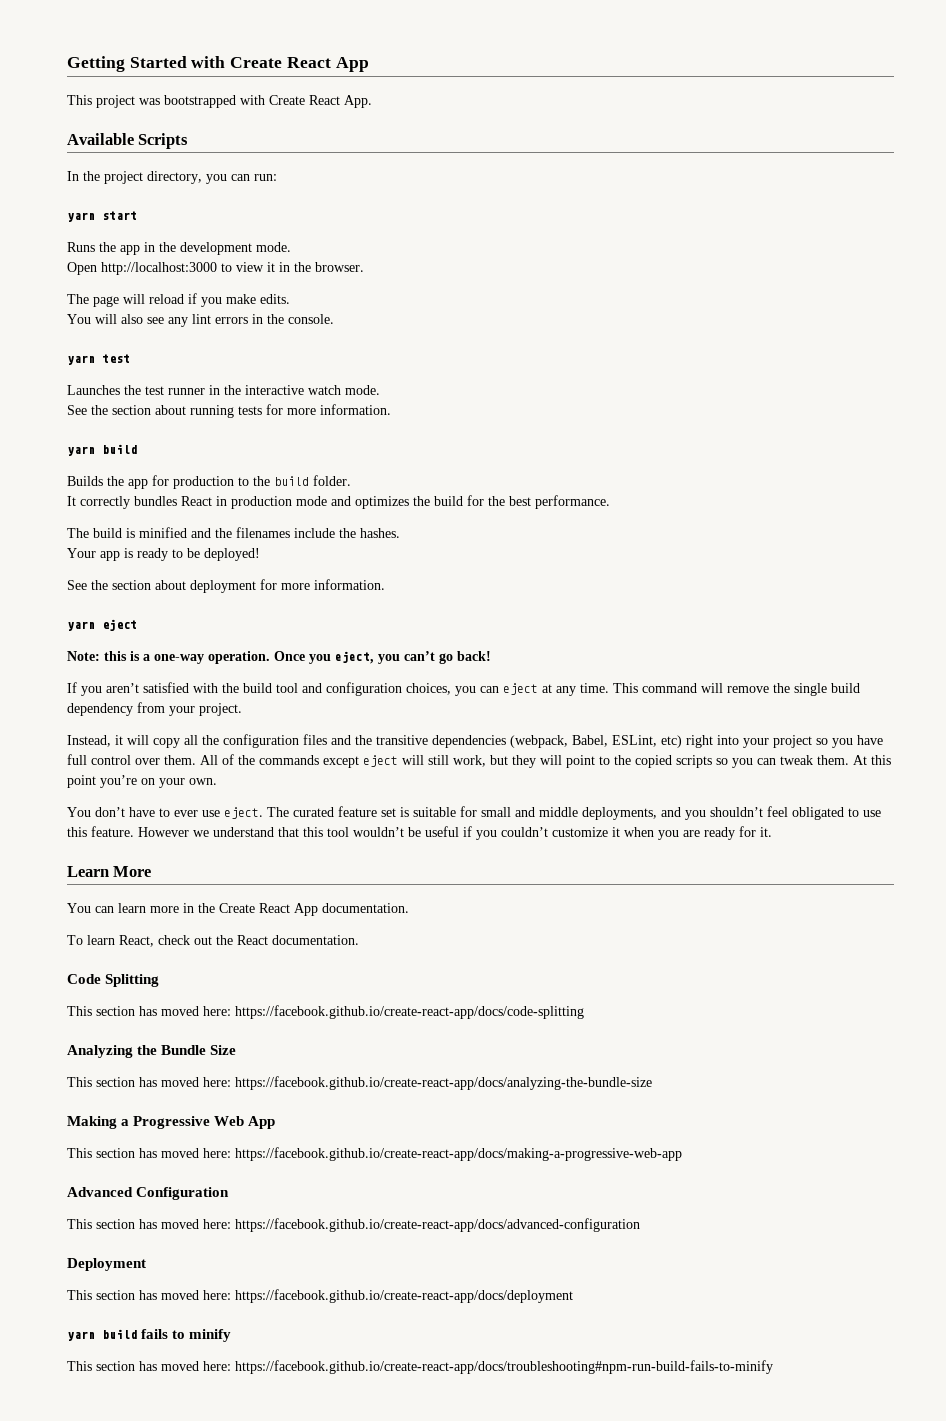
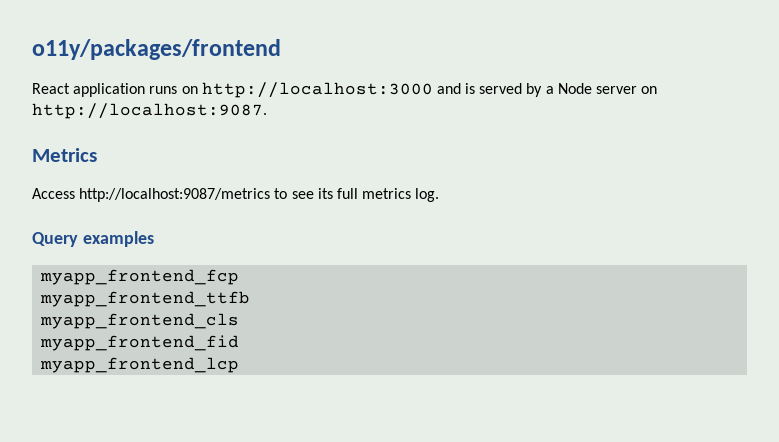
- Getting Started with Create React App
- This project was bootstrapped with Create React App.
- Available Scripts
- In the project directory, you can run:
- yarn start
- Runs the app in the development mode.
- Open http://localhost:3000 to view it in the browser.
- The page will reload if you make edits.
- You will also see any lint errors in the console.
- yarn test
- Launches the test runner in the interactive watch mode.
- See the section about running tests for more information.
- yarn build
- Builds the app for production to the build folder.
- It correctly bundles React in production mode and optimizes the build for the best performance.
- The build is minified and the filenames include the hashes.
- Your app is ready to be deployed!
- See the section about deployment for more information.
- yarn eject
- Note: this is a one-way operation. Once you eject, you can’t go back!
- If you aren’t satisfied with the build tool and configuration choices, you can eject at any time. This command will remove the single build dependency from your project.
- Instead, it will copy all the configuration files and the transitive dependencies (webpack, Babel, ESLint, etc) right into your project so you have full control over them. All of the commands except eject will still work, but they will point to the copied scripts so you can tweak them. At this point you’re on your own.
- You don’t have to ever use eject. The curated feature set is suitable for small and middle deployments, and you shouldn’t feel obligated to use this feature. However we understand that this tool wouldn’t be useful if you couldn’t customize it when you are ready for it.
- Learn More
- You can learn more in the Create React App documentation.
- To learn React, check out the React documentation.
- Code Splitting
- This section has moved here: https://facebook.github.io/create-react-app/docs/code-splitting
- Analyzing the Bundle Size
- This section has moved here: https://facebook.github.io/create-react-app/docs/analyzing-the-bundle-size
- Making a Progressive Web App
- This section has moved here: https://facebook.github.io/create-react-app/docs/making-a-progressive-web-app
- Advanced Configuration
- This section has moved here: https://facebook.github.io/create-react-app/docs/advanced-configuration
- Deployment
- This section has moved here: https://facebook.github.io/create-react-app/docs/deployment
- yarn build fails to minify
- This section has moved here: https://facebook.github.io/create-react-app/docs/troubleshooting#npm-run-build-fails-to-minify
+ o11y/packages/frontend
+ React application runs on http://localhost:3000 and is served by a Node server on http://localhost:9087.
+ Metrics
+ Access http://localhost:9087/metrics to see its full metrics log.
+ Query examples
+ myapp_frontend_fcp
+ myapp_frontend_ttfb
+ myapp_frontend_cls
+ myapp_frontend_fid
+ myapp_frontend_lcp

